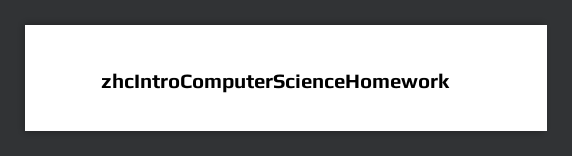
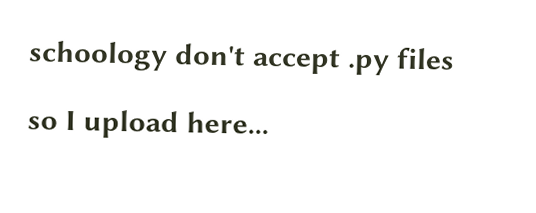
- zhcIntroComputerScienceHomework
+ schoology don't accept .py files
+ so I upload here...

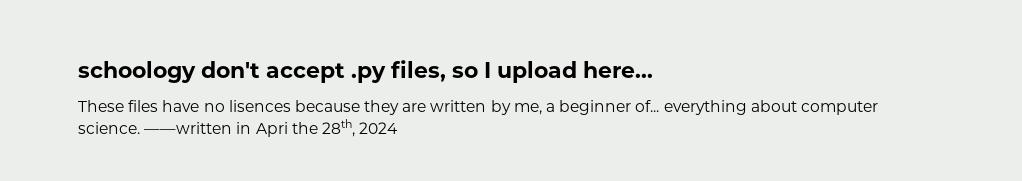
- schoology don't accept .py files
- so I upload here...
+ schoology don't accept .py files, so I upload here...
+ These files have no lisences because they are written by me, a beginner of... everything about computer science. ——written in Apri the 28th, 2024

